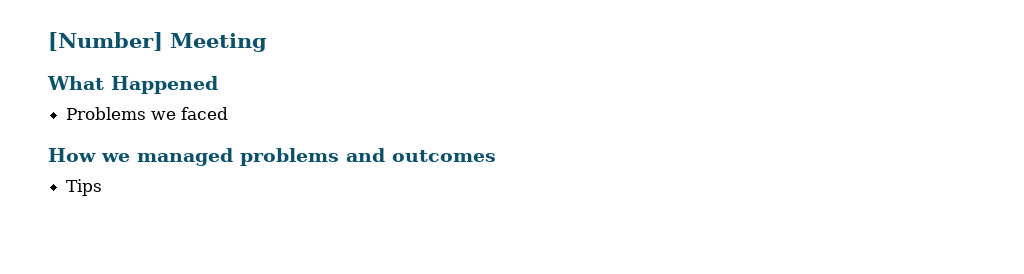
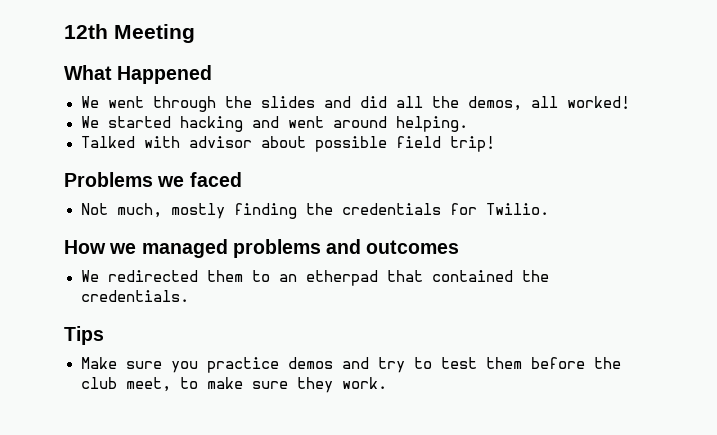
- [Number] Meeting
+ 12th Meeting
+ We went through the slides and did all the demos, all worked!
+ We started hacking and went around helping.
+ Talked with advisor about possible field trip!
  Problems we faced
+ Not much, mostly finding the credentials for Twilio.
+ We redirected them to an etherpad that contained the credentials.
  Tips
+ Make sure you practice demos and try to test them before the club meet, to make sure they work.

